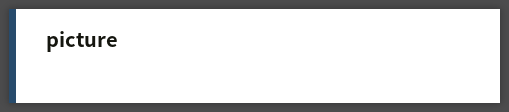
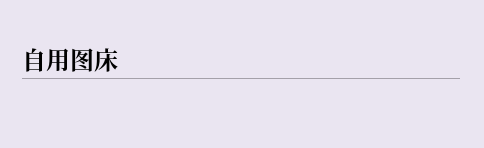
- picture
+ 自用图床

